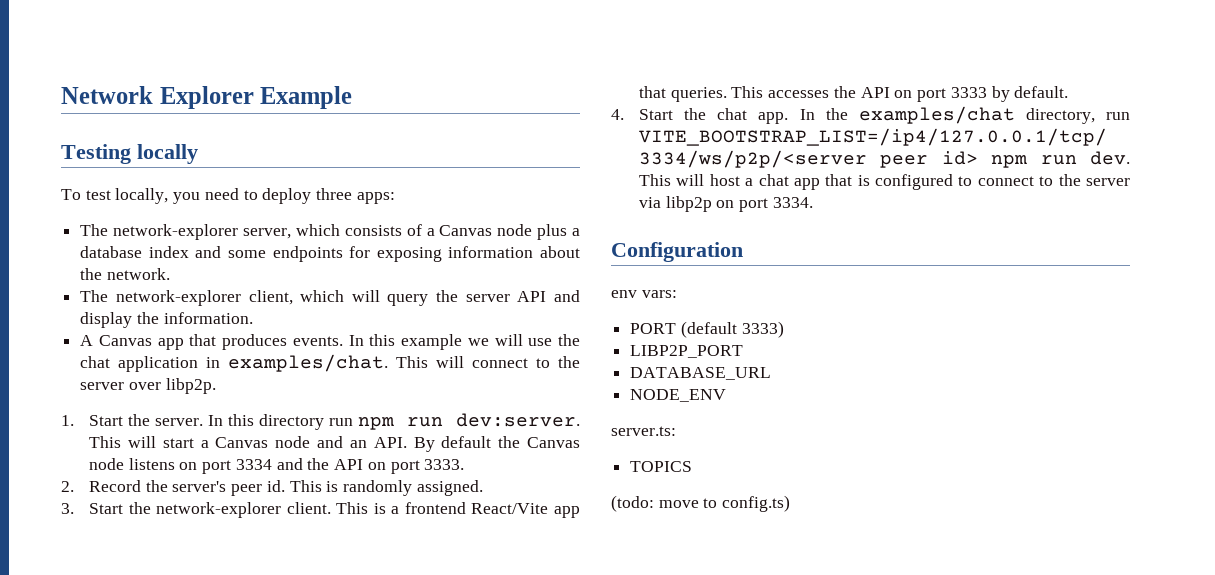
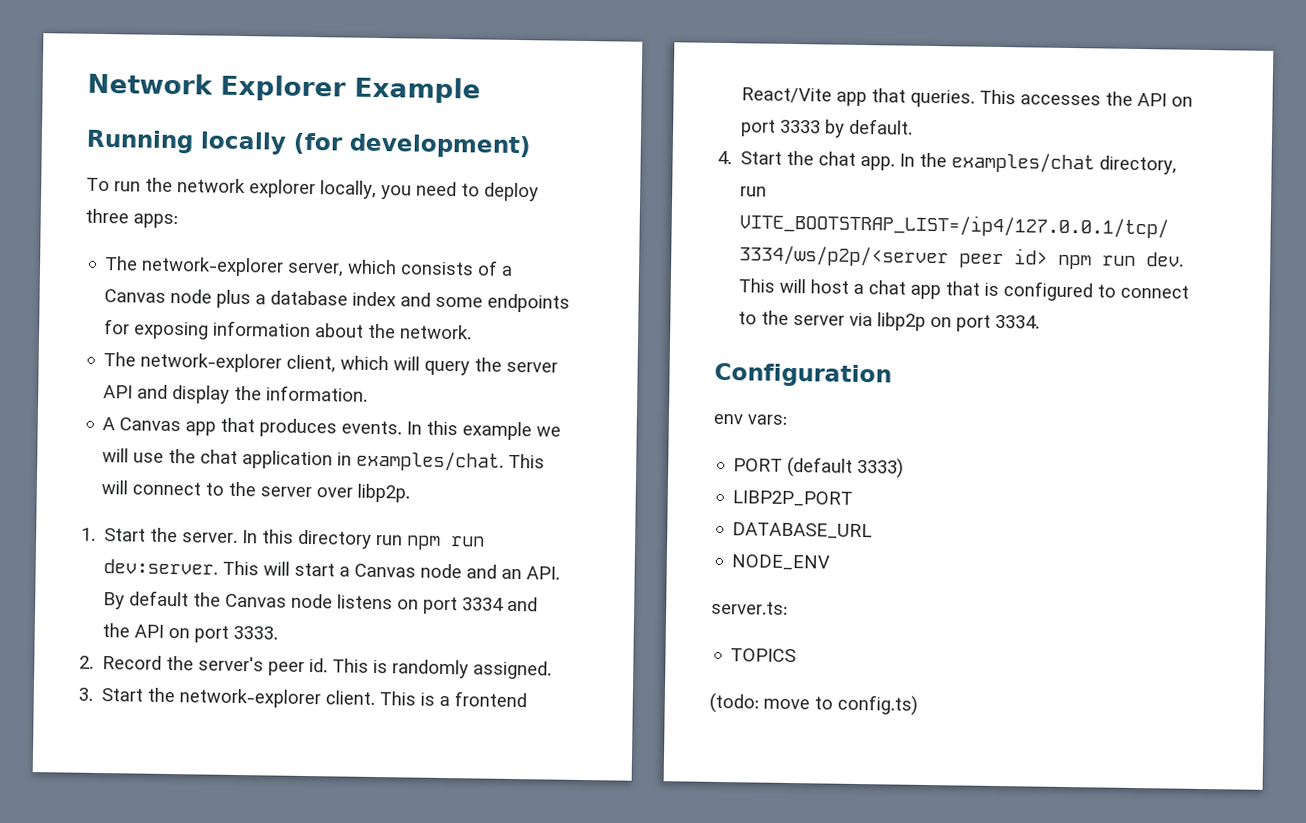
- Testing locally
+ Running locally (for development)
- To test locally, you need to deploy three apps:
+ To run the network explorer locally, you need to deploy three apps:

